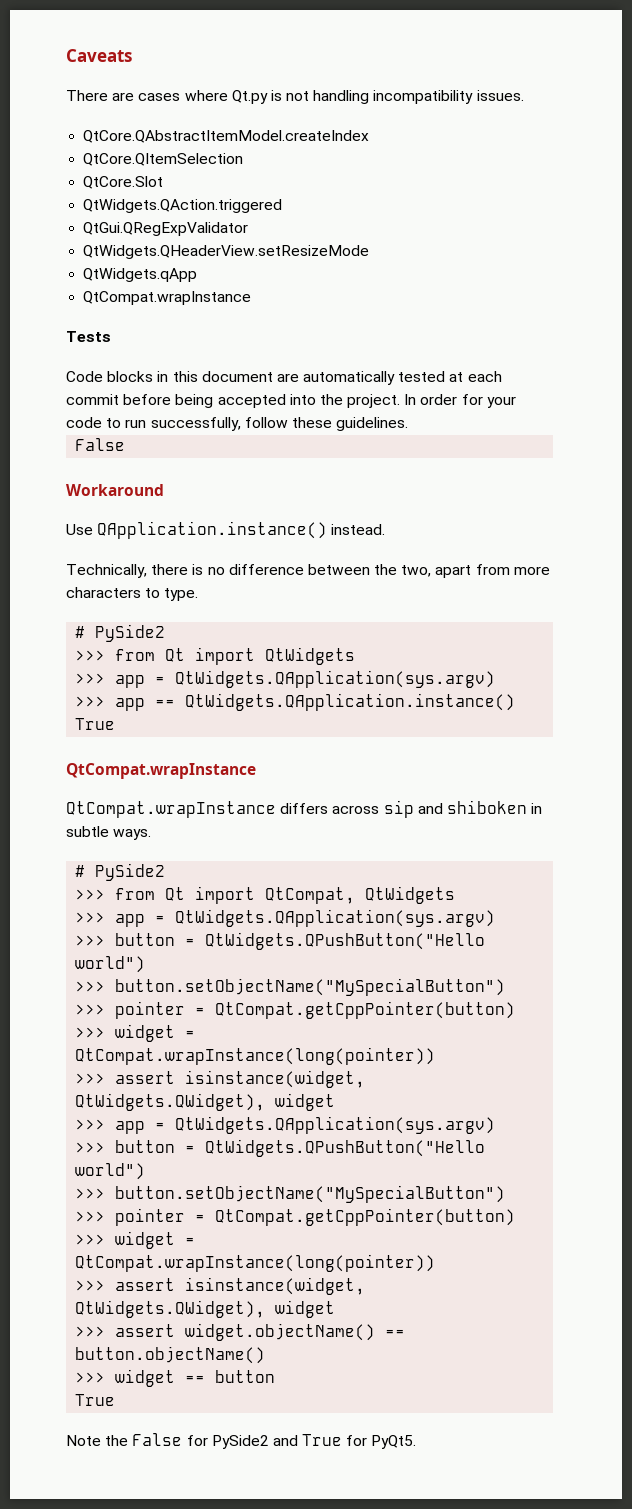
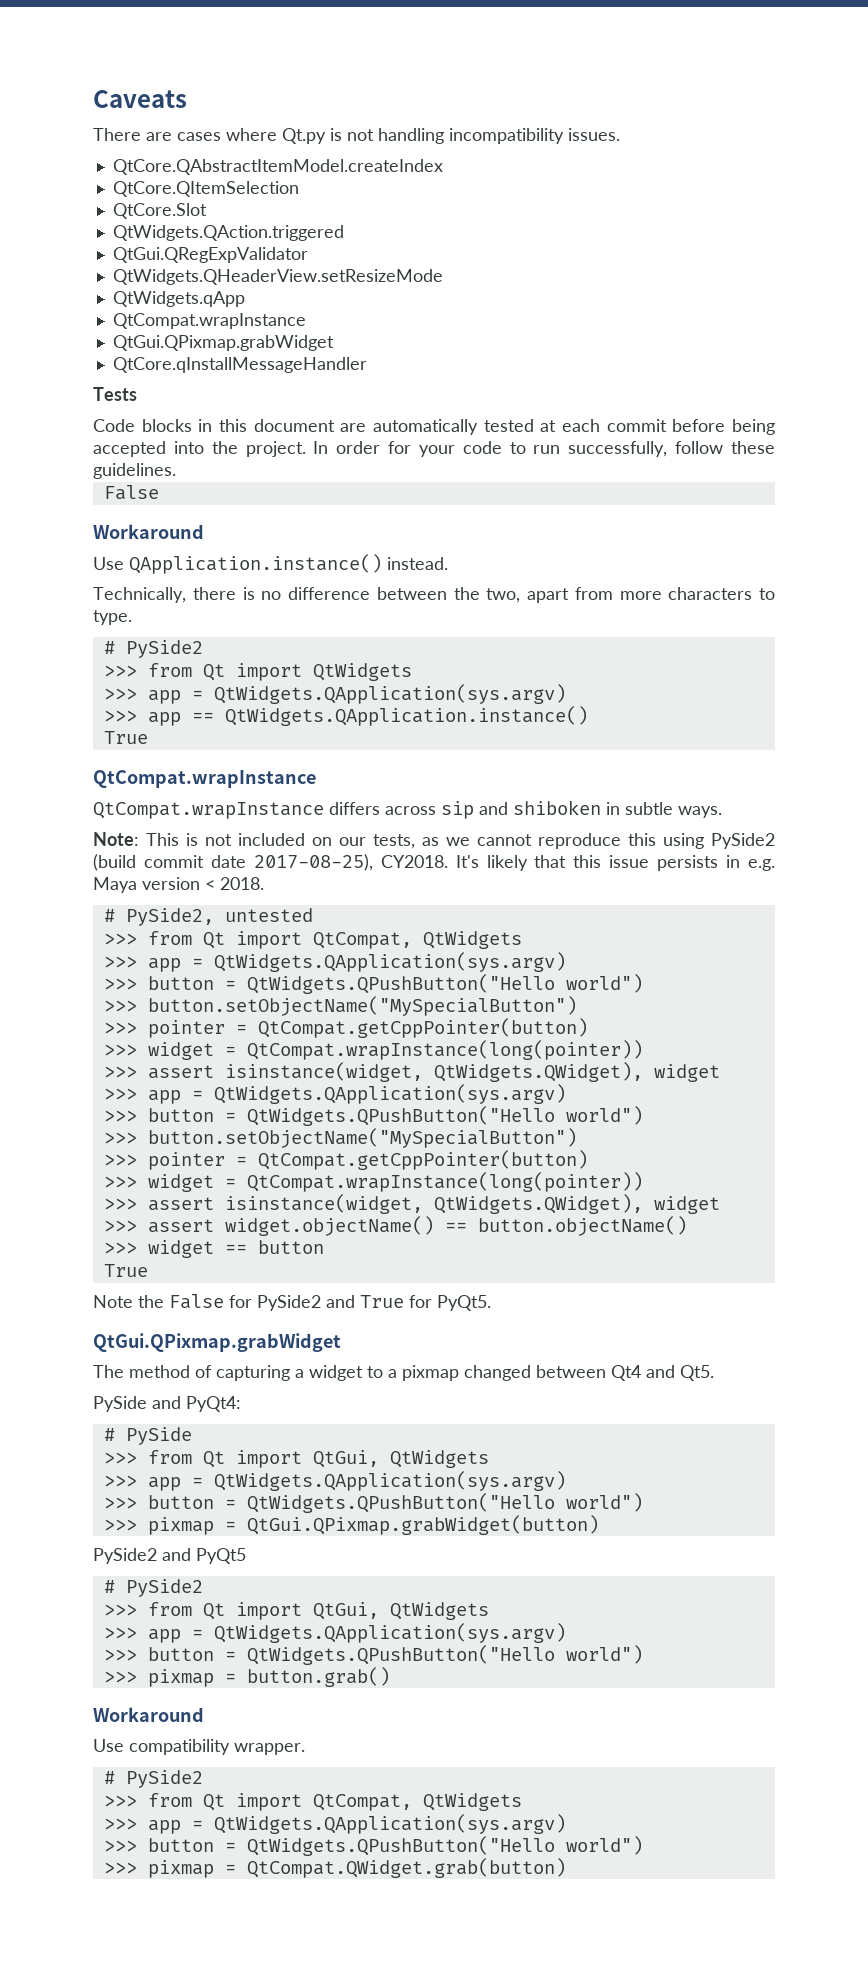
  QtWidgets.qApp
  QtCompat.wrapInstance
+ QtGui.QPixmap.grabWidget
+ QtCore.qInstallMessageHandler
  QtCompat.wrapInstance differs across sip and shiboken in subtle ways.
- # PySide2
+ Note: This is not included on our tests, as we cannot reproduce this using PySide2 (build commit date 2017-08-25), CY2018. It's likely that this issue persists in e.g. Maya version < 2018.
+ # PySide2, untested
  Note the False for PySide2 and True for PyQt5.
+ QtGui.QPixmap.grabWidget
+ The method of capturing a widget to a pixmap changed between Qt4 and Qt5.
+ PySide and PyQt4:
+ # PySide
+ >>> from Qt import QtGui, QtWidgets
+ >>> app = QtWidgets.QApplication(sys.argv)
+ >>> button = QtWidgets.QPushButton("Hello world")
+ >>> pixmap = QtGui.QPixmap.grabWidget(button)
+ PySide2 and PyQt5
+ # PySide2
+ >>> from Qt import QtGui, QtWidgets
+ >>> app = QtWidgets.QApplication(sys.argv)
+ >>> button = QtWidgets.QPushButton("Hello world")
+ >>> pixmap = button.grab()
+ Workaround
+ Use compatibility wrapper.
+ # PySide2
+ >>> from Qt import QtCompat, QtWidgets
+ >>> app = QtWidgets.QApplication(sys.argv)
+ >>> button = QtWidgets.QPushButton("Hello world")
+ >>> pixmap = QtCompat.QWidget.grab(button)

